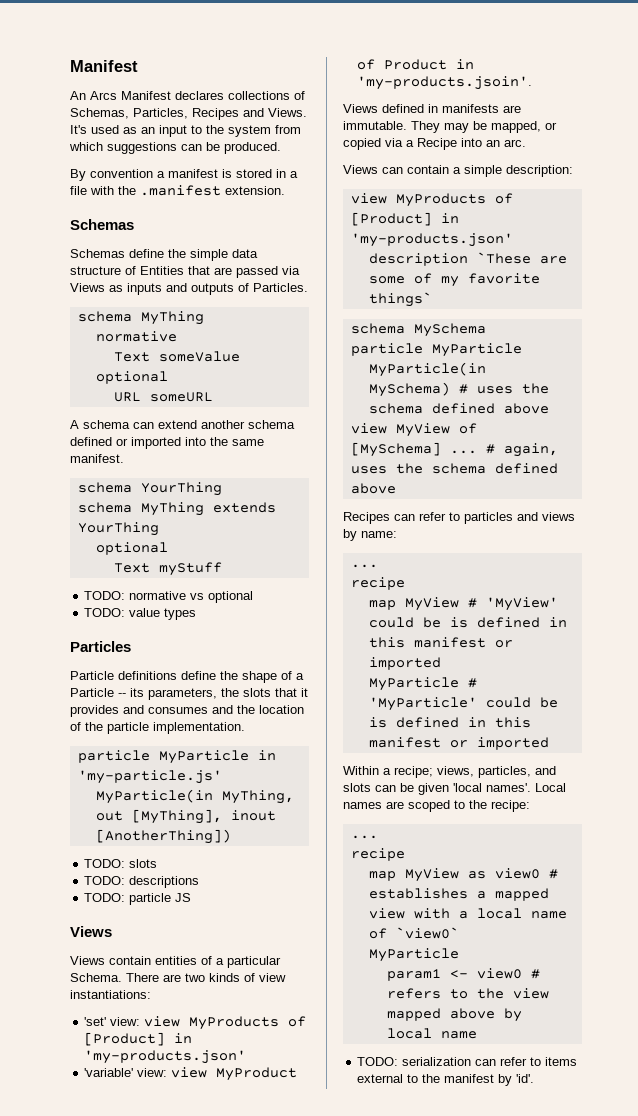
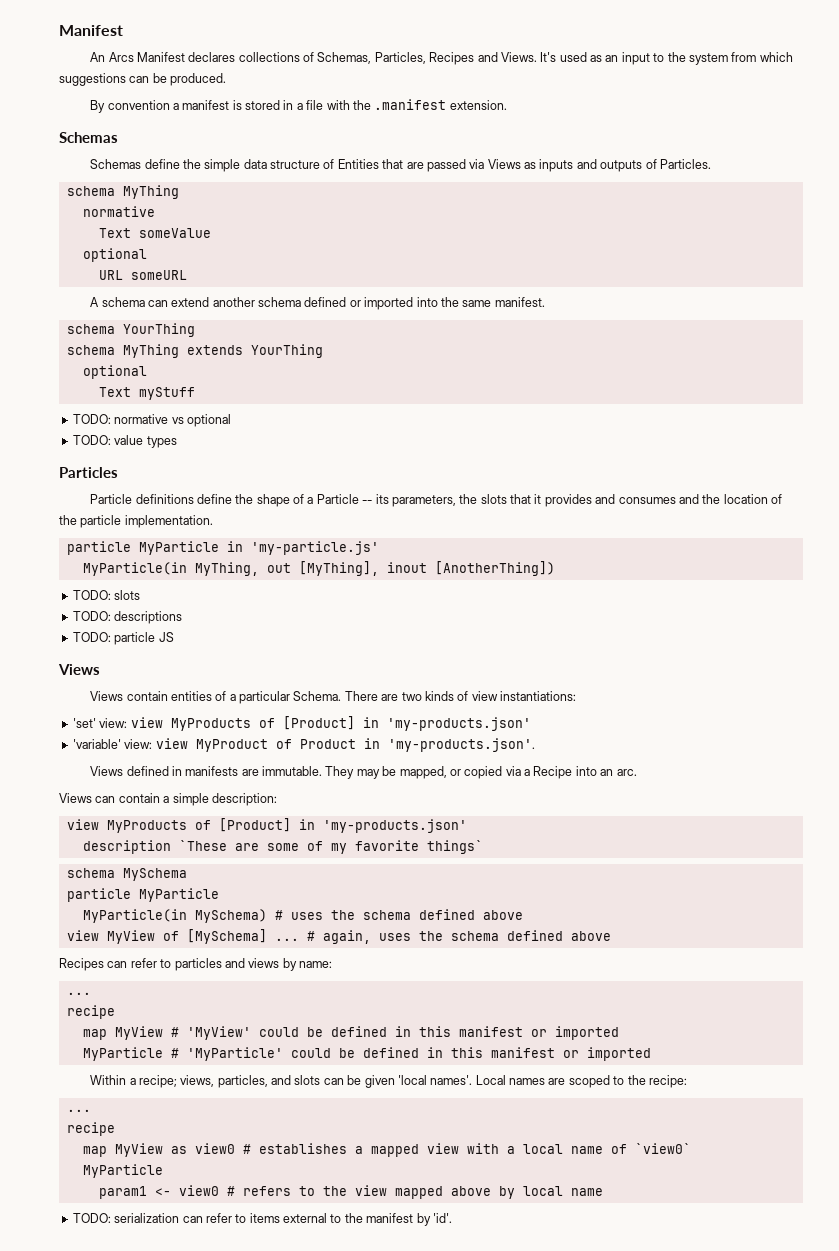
- 'variable' view: view MyProduct of Product in 'my-products.jsoin'.
+ 'variable' view: view MyProduct of Product in 'my-products.json'.
- map MyView # 'MyView' could be is defined in this manifest or imported
+ map MyView # 'MyView' could be defined in this manifest or imported
- MyParticle # 'MyParticle' could be is defined in this manifest or imported
+ MyParticle # 'MyParticle' could be defined in this manifest or imported

